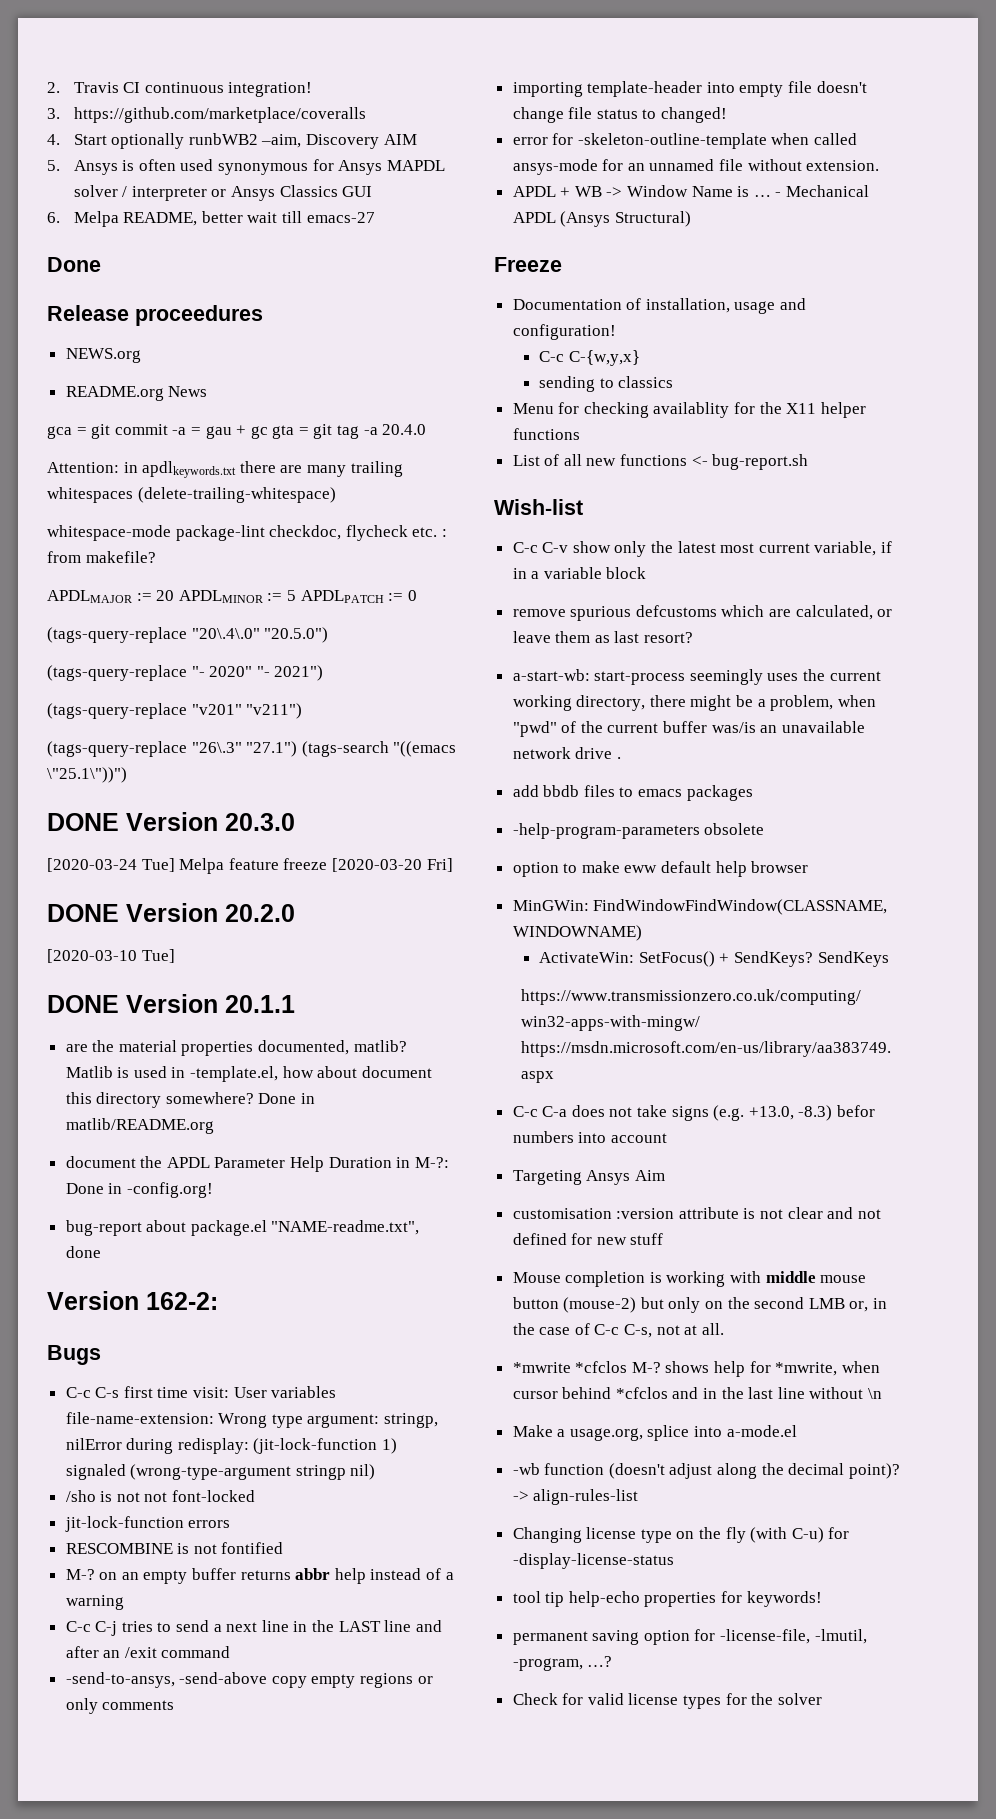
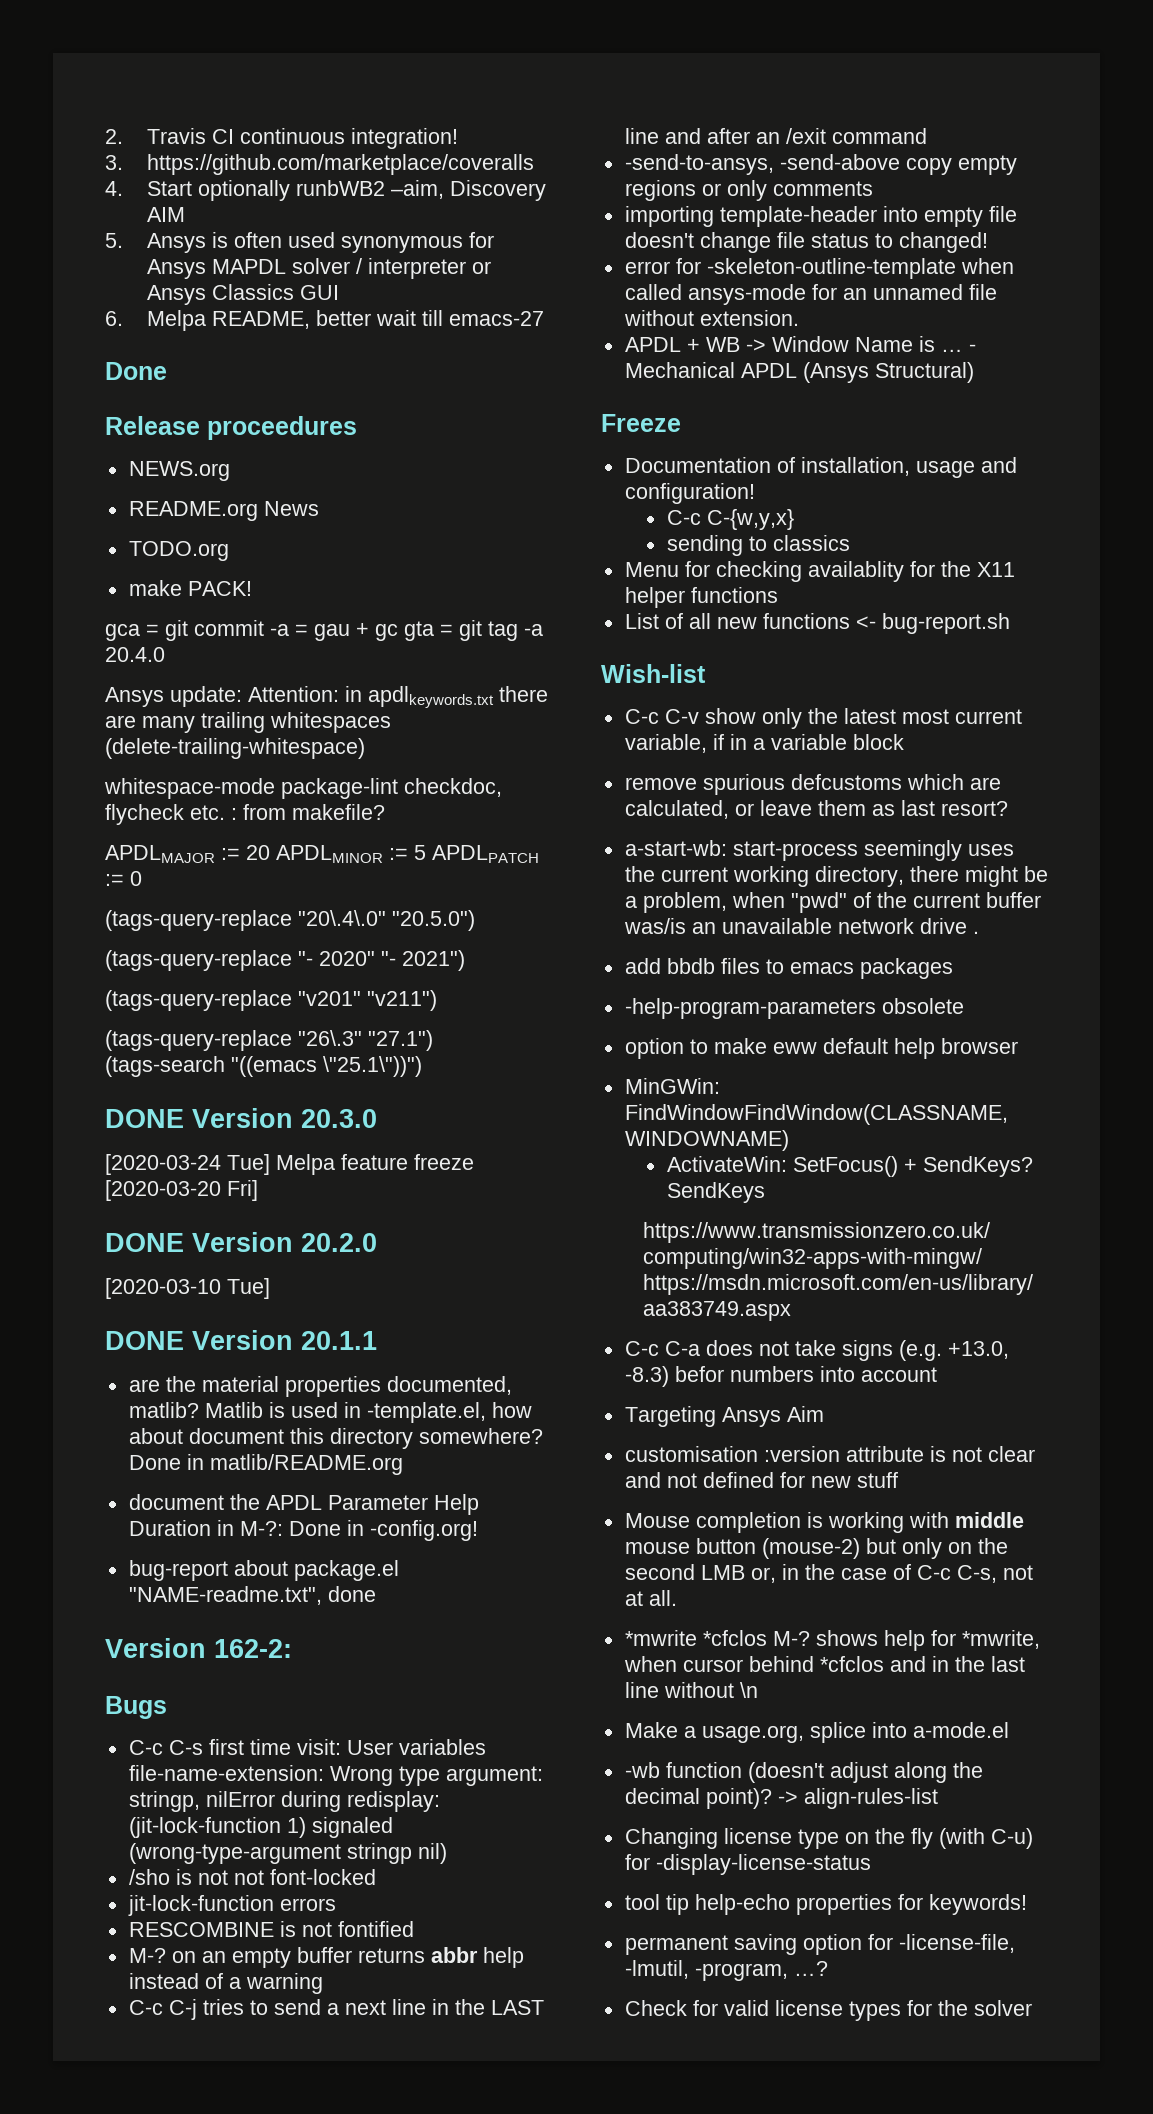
+ TODO.org
+ make PACK!
- Attention: in apdlkeywords.txt there are many trailing whitespaces (delete-trailing-whitespace)
+ Ansys update: Attention: in apdlkeywords.txt there are many trailing whitespaces (delete-trailing-whitespace)

